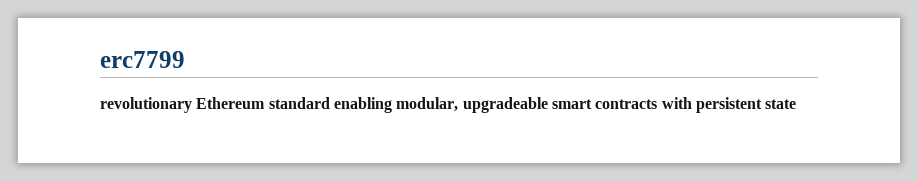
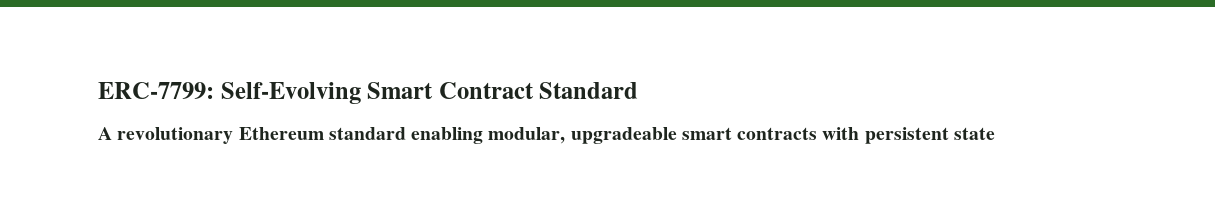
- erc7799
- revolutionary Ethereum standard enabling modular, upgradeable smart contracts with persistent state
+ ERC-7799: Self-Evolving Smart Contract Standard
+ A revolutionary Ethereum standard enabling modular, upgradeable smart contracts with persistent state

